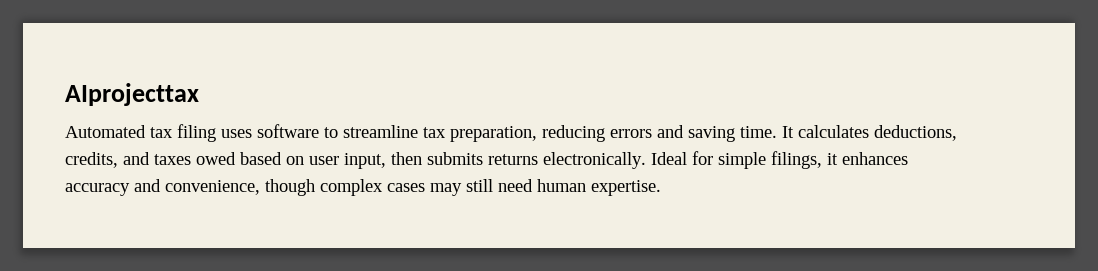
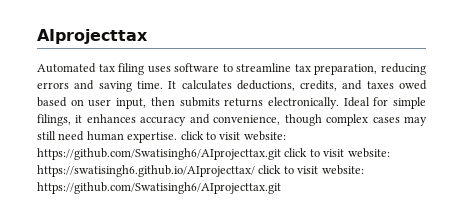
- Ideal for simple filings, it enhances accuracy and convenience, though complex cases may still need human expertise.
+ Ideal for simple filings, it enhances accuracy and convenience, though complex cases may still need human expertise. click to visit website: https://github.com/Swatisingh6/AIprojecttax.git click to visit website: https://swatisingh6.github.io/AIprojecttax/ click to visit website: https://github.com/Swatisingh6/AIprojecttax.git

